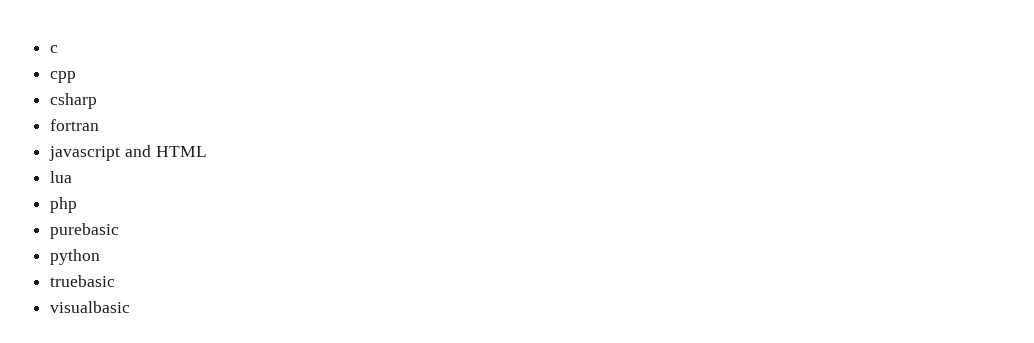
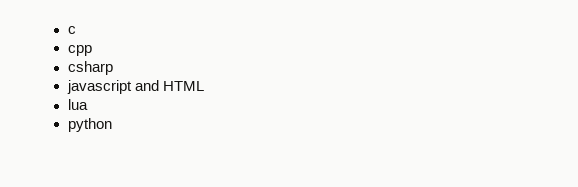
- fortran
- php
- purebasic
- truebasic
- visualbasic

